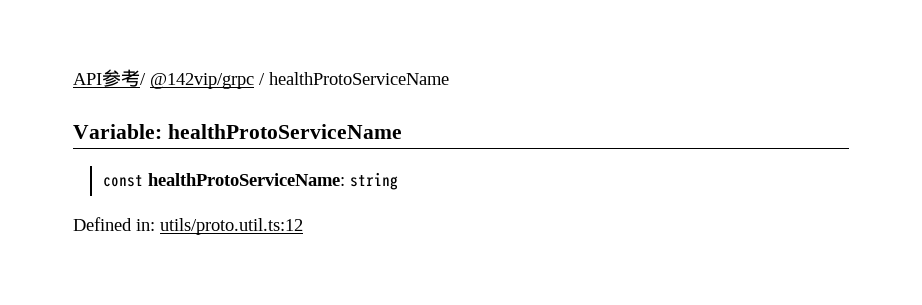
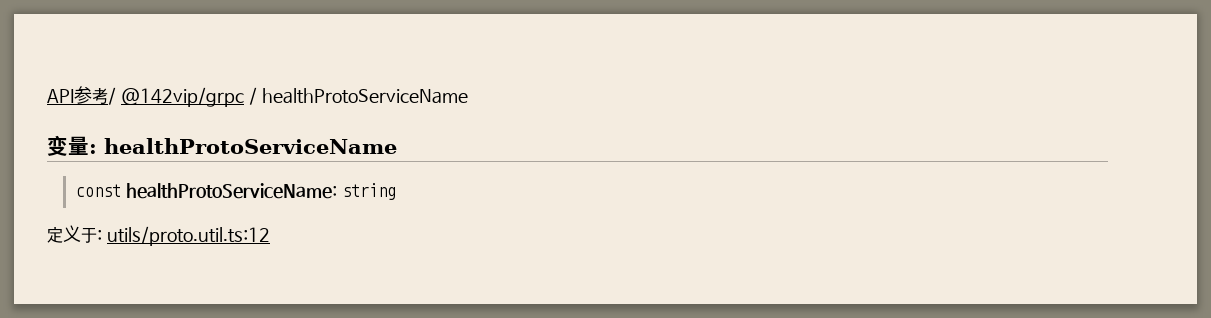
- Variable: healthProtoServiceName
+ 变量: healthProtoServiceName
- Defined in: utils/proto.util.ts:12
+ 定义于: utils/proto.util.ts:12

